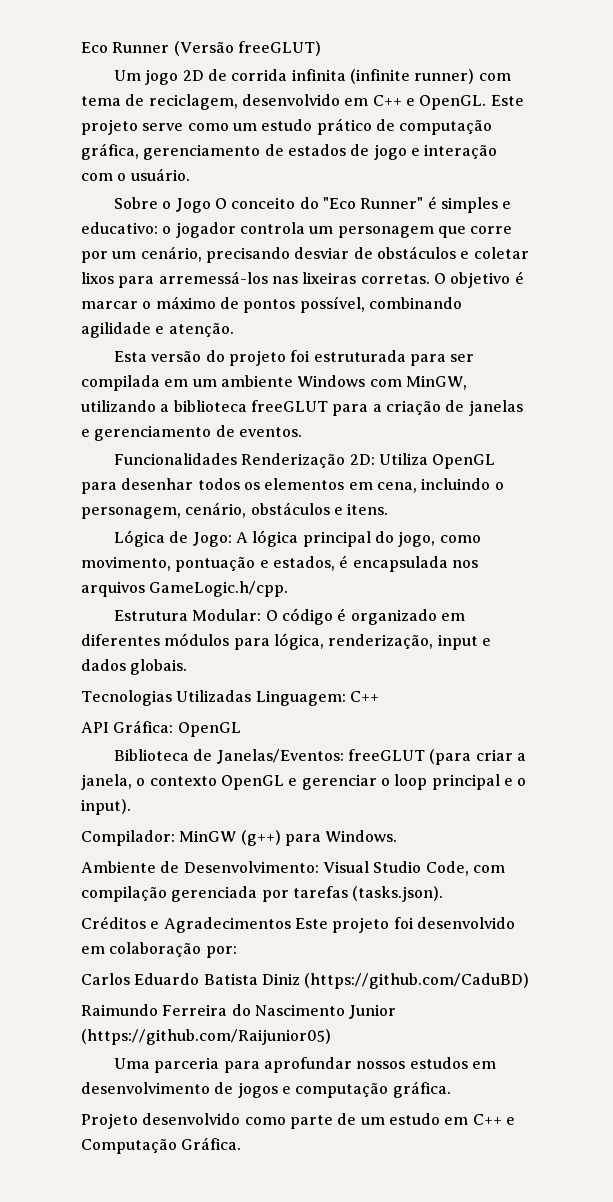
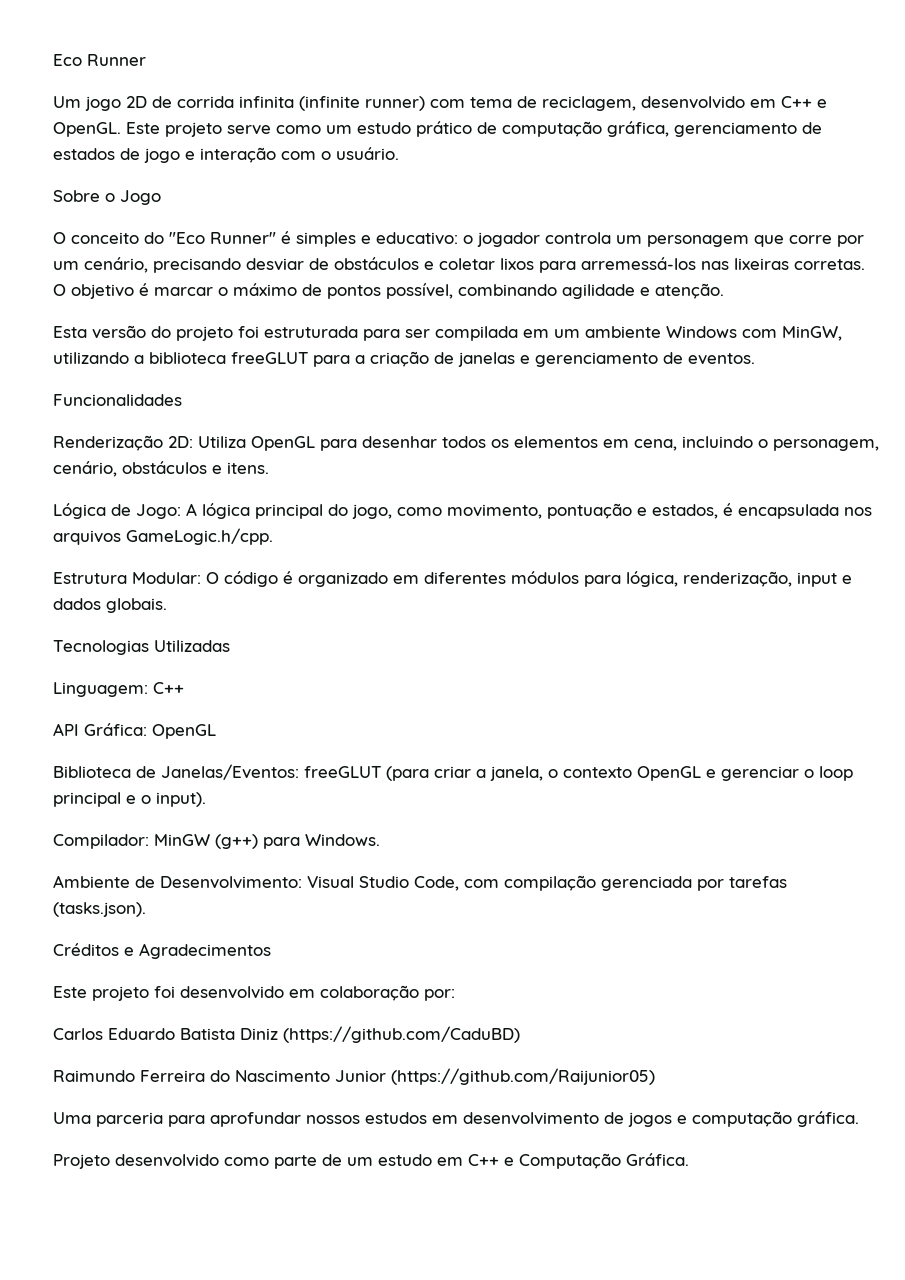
- Eco Runner (Versão freeGLUT)
+ Eco Runner
- Sobre o Jogo O conceito do "Eco Runner" é simples e educativo: o jogador controla um personagem que corre por um cenário, precisando desviar de obstáculos e coletar lixos para arremessá-los nas lixeiras corretas.
+ Sobre o Jogo
+ O conceito do "Eco Runner" é simples e educativo: o jogador controla um personagem que corre por um cenário, precisando desviar de obstáculos e coletar lixos para arremessá-los nas lixeiras corretas.
- Funcionalidades Renderização 2D: Utiliza OpenGL para desenhar todos os elementos em cena, incluindo o personagem, cenário, obstáculos e itens.
+ Funcionalidades
+ Renderização 2D: Utiliza OpenGL para desenhar todos os elementos em cena, incluindo o personagem, cenário, obstáculos e itens.
- Tecnologias Utilizadas Linguagem: C++
+ Tecnologias Utilizadas
+ Linguagem: C++
- Créditos e Agradecimentos Este projeto foi desenvolvido em colaboração por:
+ Créditos e Agradecimentos
+ Este projeto foi desenvolvido em colaboração por:

